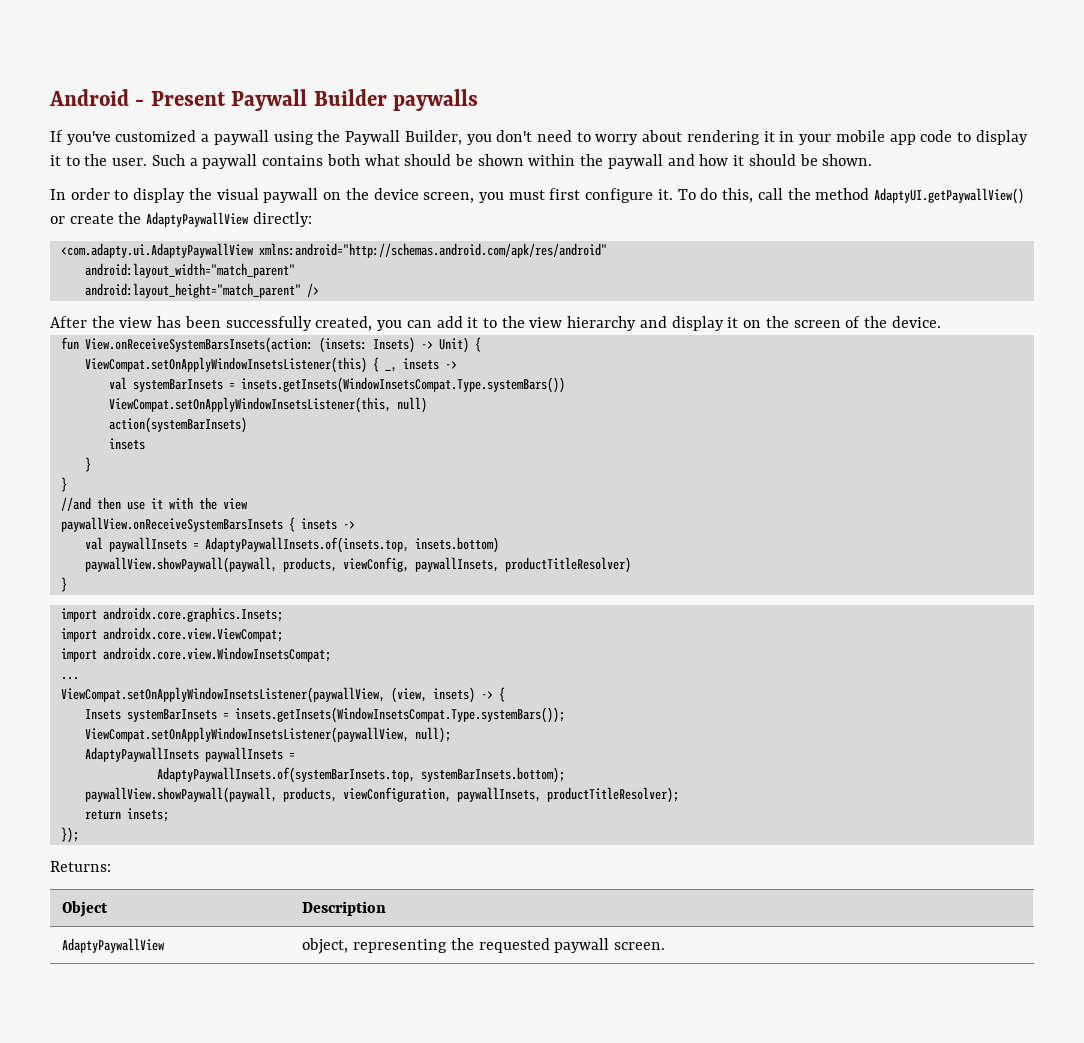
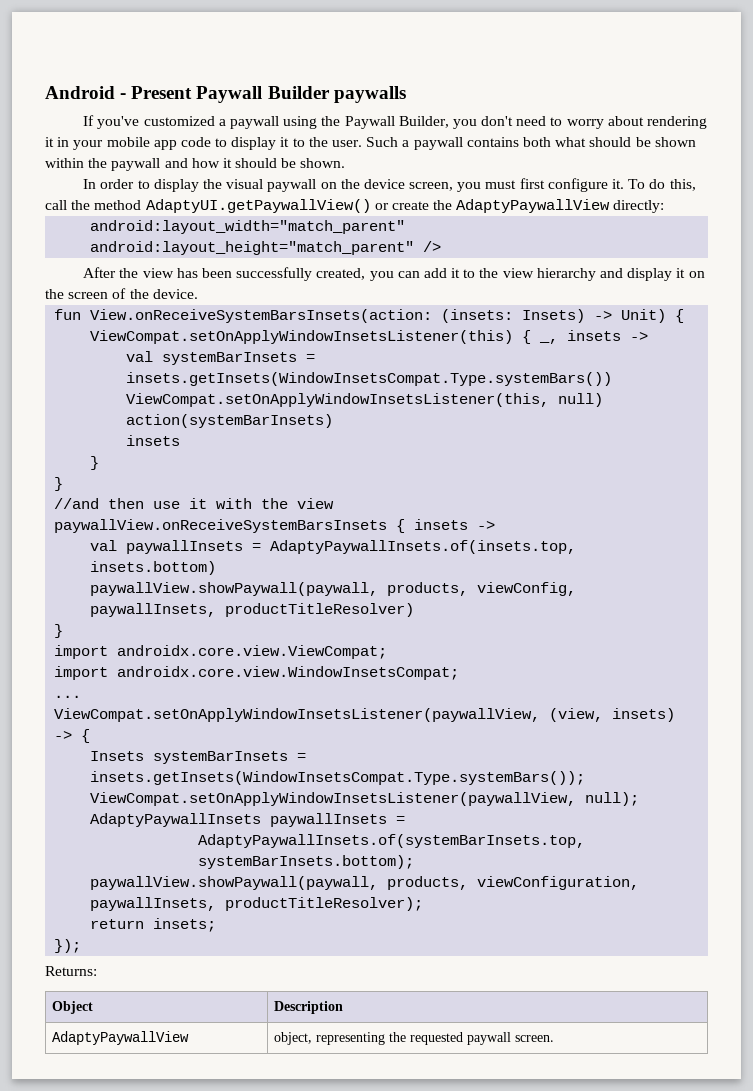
- <com.adapty.ui.AdaptyPaywallView xmlns:android="http://schemas.android.com/apk/res/android"
- import androidx.core.graphics.Insets;

